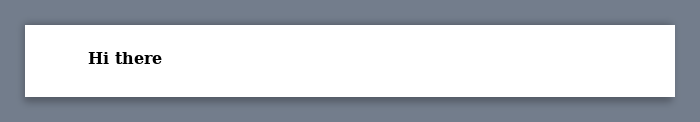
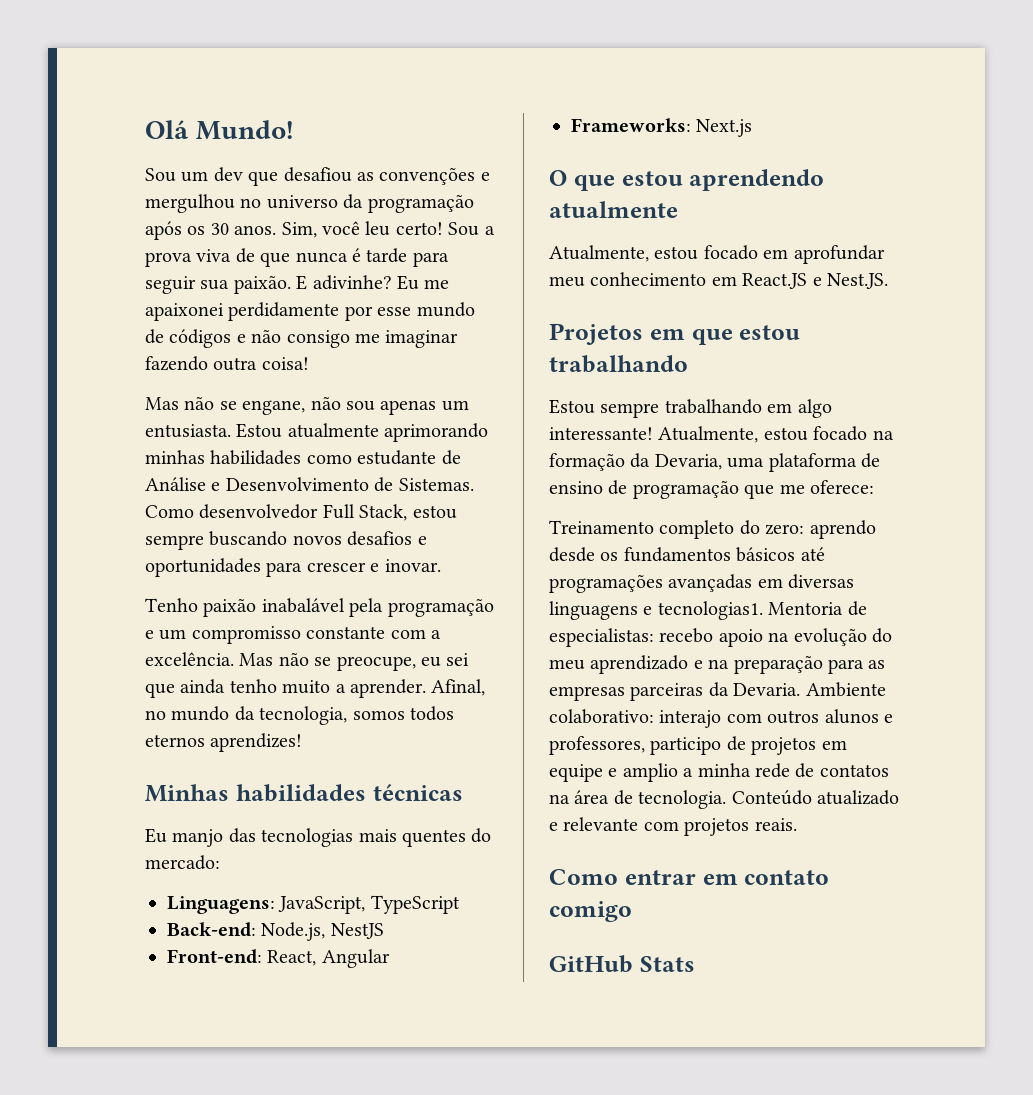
- Hi there
+ Olá Mundo!
+ Sou um dev que desafiou as convenções e mergulhou no universo da programação após os 30 anos. Sim, você leu certo! Sou a prova viva de que nunca é tarde para seguir sua paixão. E adivinhe? Eu me apaixonei perdidamente por esse mundo de códigos e não consigo me imaginar fazendo outra coisa!
+ Mas não se engane, não sou apenas um entusiasta. Estou atualmente aprimorando minhas habilidades como estudante de Análise e Desenvolvimento de Sistemas. Como desenvolvedor Full Stack, estou sempre buscando novos desafios e oportunidades para crescer e inovar.
+ Tenho paixão inabalável pela programação e um compromisso constante com a excelência. Mas não se preocupe, eu sei que ainda tenho muito a aprender. Afinal, no mundo da tecnologia, somos todos eternos aprendizes!
+ Minhas habilidades técnicas
+ Eu manjo das tecnologias mais quentes do mercado:
+ Linguagens: JavaScript, TypeScript
+ Back-end: Node.js, NestJS
+ Front-end: React, Angular
+ Frameworks: Next.js
+ O que estou aprendendo atualmente
+ Atualmente, estou focado em aprofundar meu conhecimento em React.JS e Nest.JS.
+ Projetos em que estou trabalhando
+ Estou sempre trabalhando em algo interessante! Atualmente, estou focado na formação da Devaria, uma plataforma de ensino de programação que me oferece:
+ Treinamento completo do zero: aprendo desde os fundamentos básicos até programações avançadas em diversas linguagens e tecnologias1. Mentoria de especialistas: recebo apoio na evolução do meu aprendizado e na preparação para as empresas parceiras da Devaria. Ambiente colaborativo: interajo com outros alunos e professores, participo de projetos em equipe e amplio a minha rede de contatos na área de tecnologia. Conteúdo atualizado e relevante com projetos reais.
+ Como entrar em contato comigo
+ GitHub Stats

